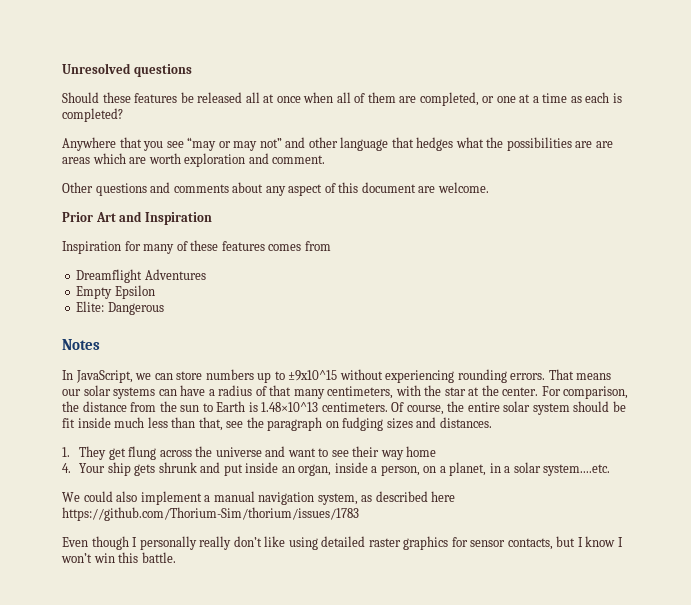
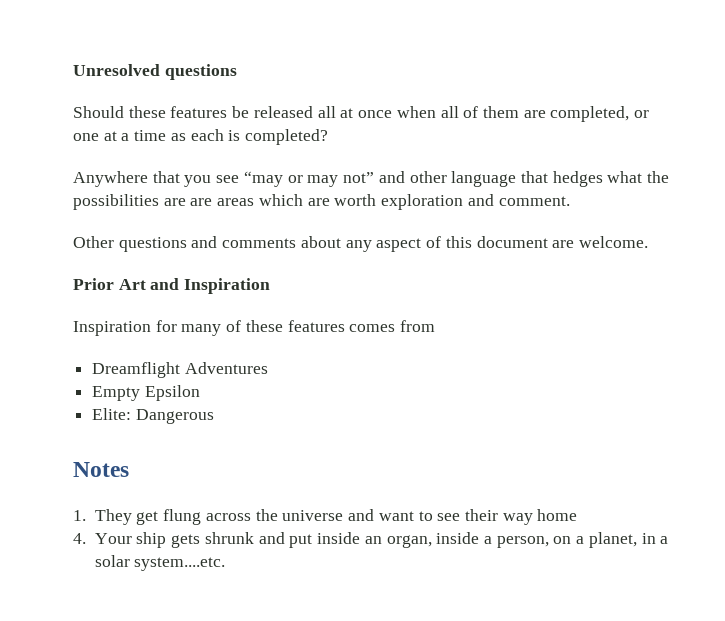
- In JavaScript, we can store numbers up to ±9x10^15 without experiencing rounding errors. That means our solar systems can have a radius of that many centimeters, with the star at the center. For comparison, the distance from the sun to Earth is 1.48×10^13 centimeters. Of course, the entire solar system should be fit inside much less than that, see the paragraph on fudging sizes and distances.
- We could also implement a manual navigation system, as described here https://github.com/Thorium-Sim/thorium/issues/1783
- Even though I personally really don’t like using detailed raster graphics for sensor contacts, but I know I won’t win this battle.

